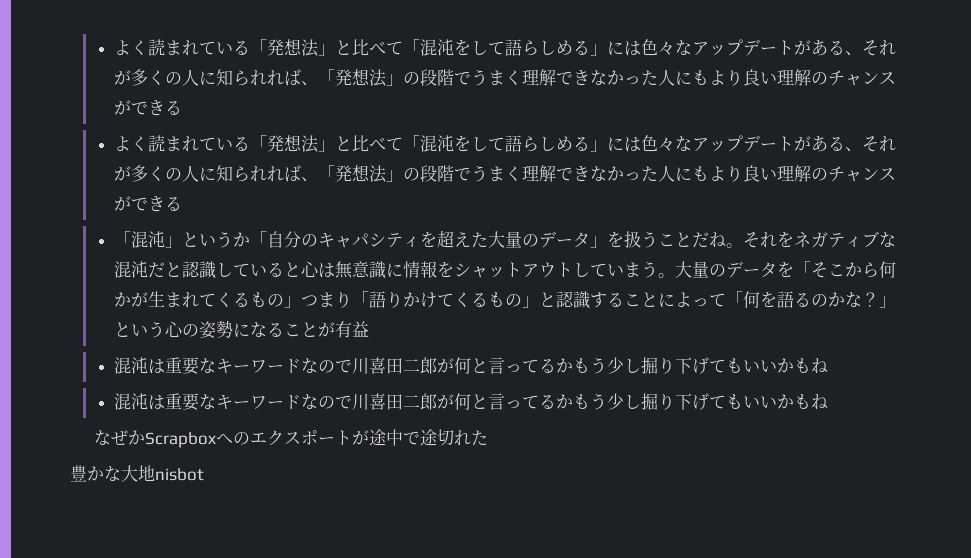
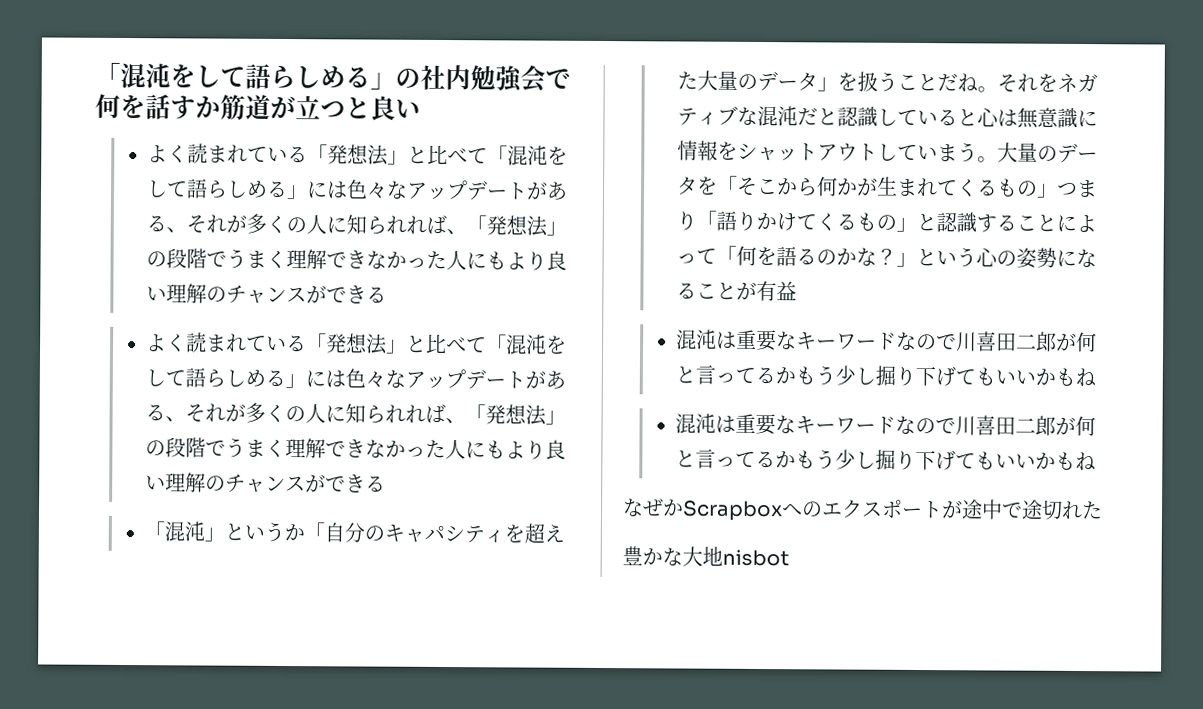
+ 「混沌をして語らしめる」の社内勉強会で何を話すか筋道が立つと良い

